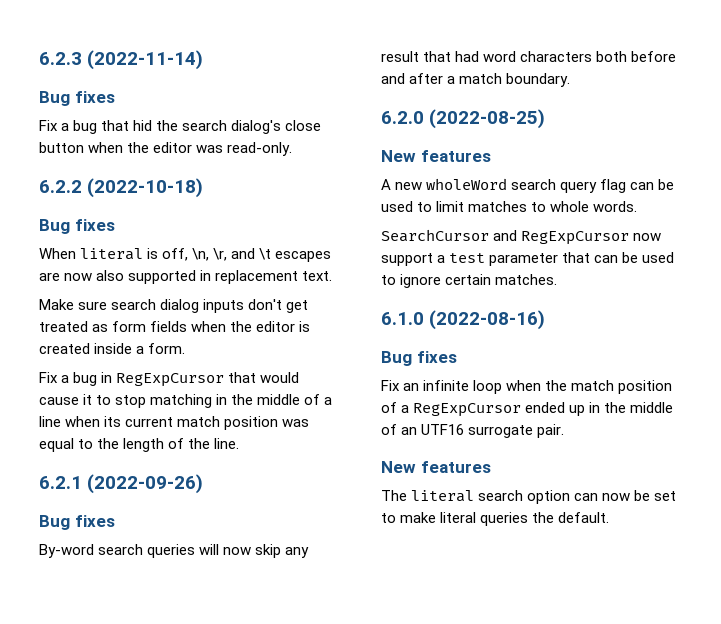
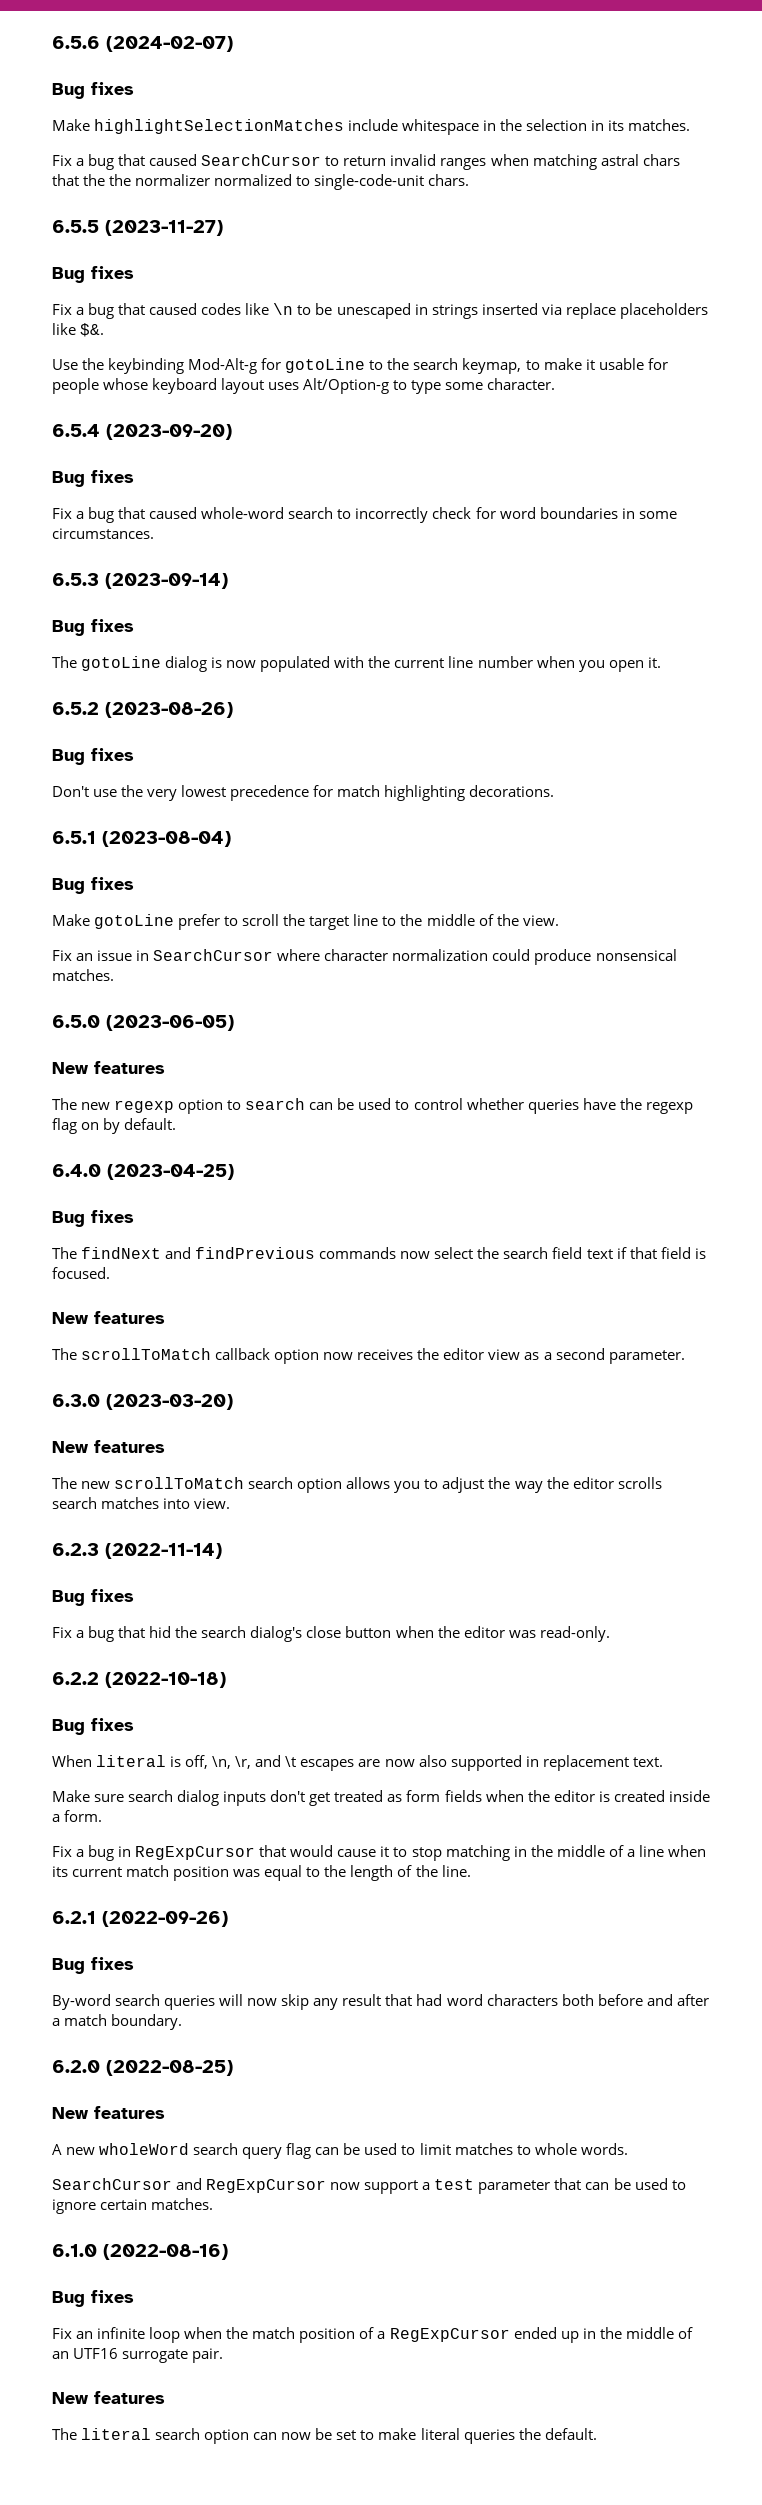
+ 6.5.6 (2024-02-07)
+ Bug fixes
+ Make highlightSelectionMatches include whitespace in the selection in its matches.
+ Fix a bug that caused SearchCursor to return invalid ranges when matching astral chars that the the normalizer normalized to single-code-unit chars.
+ 6.5.5 (2023-11-27)
+ Bug fixes
+ Fix a bug that caused codes like \n to be unescaped in strings inserted via replace placeholders like $&.
+ Use the keybinding Mod-Alt-g for gotoLine to the search keymap, to make it usable for people whose keyboard layout uses Alt/Option-g to type some character.
+ 6.5.4 (2023-09-20)
+ Bug fixes
+ Fix a bug that caused whole-word search to incorrectly check for word boundaries in some circumstances.
+ 6.5.3 (2023-09-14)
+ Bug fixes
+ The gotoLine dialog is now populated with the current line number when you open it.
+ 6.5.2 (2023-08-26)
+ Bug fixes
+ Don't use the very lowest precedence for match highlighting decorations.
+ 6.5.1 (2023-08-04)
+ Bug fixes
+ Make gotoLine prefer to scroll the target line to the middle of the view.
+ Fix an issue in SearchCursor where character normalization could produce nonsensical matches.
+ 6.5.0 (2023-06-05)
+ New features
+ The new regexp option to search can be used to control whether queries have the regexp flag on by default.
+ 6.4.0 (2023-04-25)
+ Bug fixes
+ The findNext and findPrevious commands now select the search field text if that field is focused.
+ New features
+ The scrollToMatch callback option now receives the editor view as a second parameter.
+ 6.3.0 (2023-03-20)
+ New features
+ The new scrollToMatch search option allows you to adjust the way the editor scrolls search matches into view.

